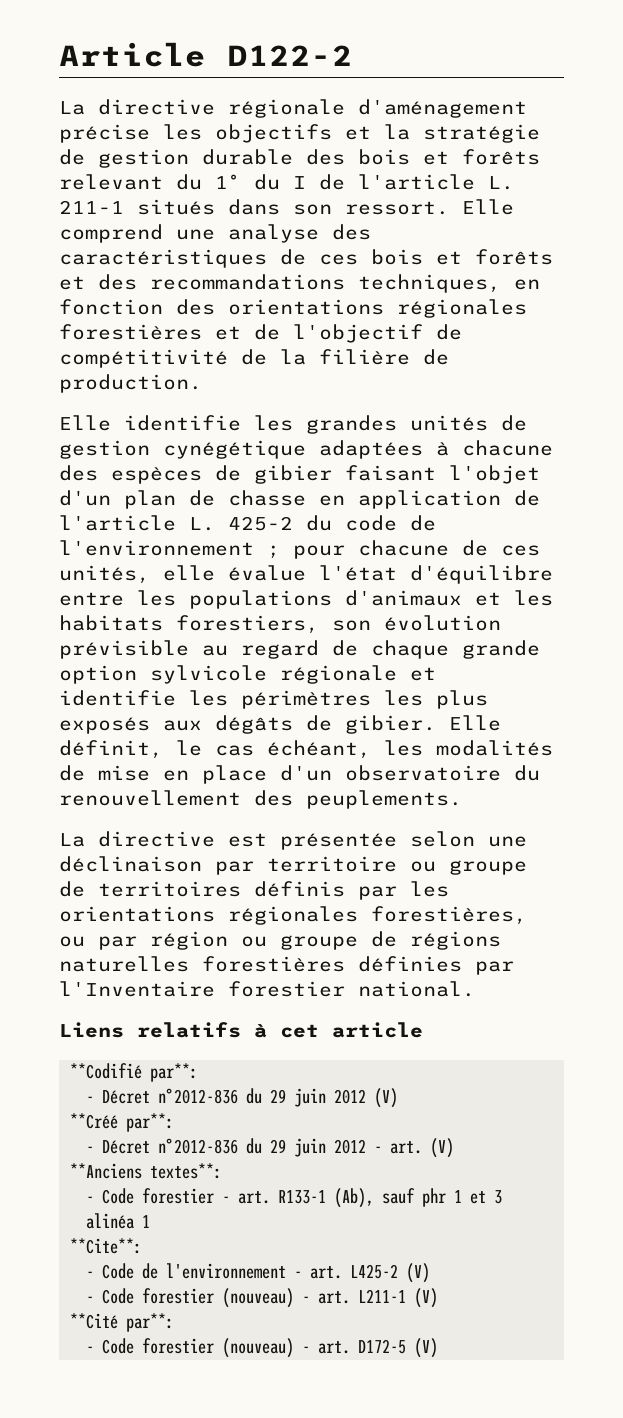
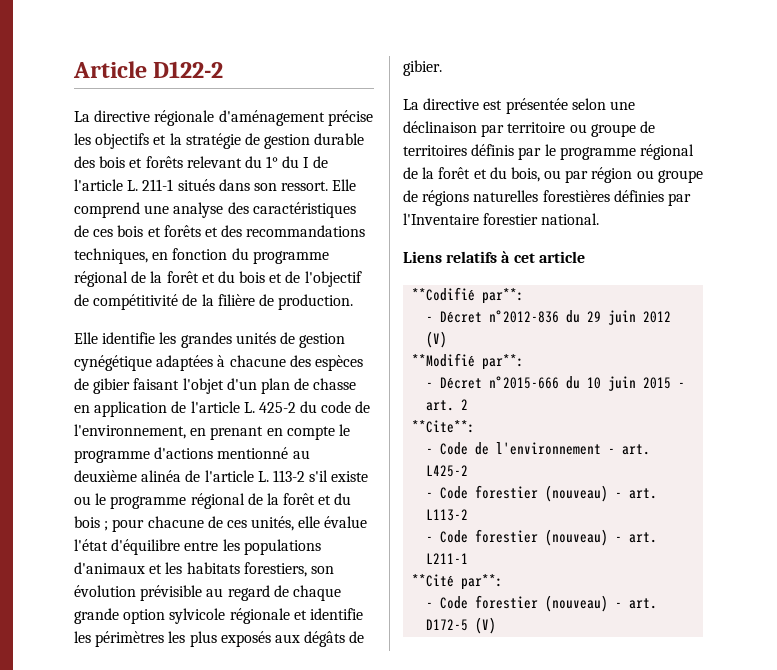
- Elle comprend une analyse des caractéristiques de ces bois et forêts et des recommandations techniques, en fonction des orientations régionales forestières et de l'objectif de compétitivité de la filière de production.
+ Elle comprend une analyse des caractéristiques de ces bois et forêts et des recommandations techniques, en fonction du programme régional de la forêt et du bois et de l'objectif de compétitivité de la filière de production.
- Elle identifie les grandes unités de gestion cynégétique adaptées à chacune des espèces de gibier faisant l'objet d'un plan de chasse en application de l'article L. 425-2 du code de l'environnement ;
+ Elle identifie les grandes unités de gestion cynégétique adaptées à chacune des espèces de gibier faisant l'objet d'un plan de chasse en application de l'article L. 425-2 du code de l'environnement, en prenant en compte le programme d'actions mentionné au deuxième alinéa de l'article L. 113-2 s'il existe ou le programme régional de la forêt et du bois ;
- Elle définit, le cas échéant, les modalités de mise en place d'un observatoire du renouvellement des peuplements.
- La directive est présentée selon une déclinaison par territoire ou groupe de territoires définis par les orientations régionales forestières, ou par région ou groupe de régions naturelles forestières définies par l'Inventaire forestier national.
+ La directive est présentée selon une déclinaison par territoire ou groupe de territoires définis par le programme régional de la forêt et du bois, ou par région ou groupe de régions naturelles forestières définies par l'Inventaire forestier national.
- **Créé par**:
- - Décret n°2012-836 du 29 juin 2012 - art. (V)
- **Anciens textes**:
- - Code forestier - art. R133-1 (Ab), sauf phr 1 et 3 alinéa 1
+ **Modifié par**:
+ - Décret n°2015-666 du 10 juin 2015 - art. 2
- - Code de l'environnement - art. L425-2 (V)
+ - Code de l'environnement - art. L425-2
+ - Code forestier (nouveau) - art. L113-2
- - Code forestier (nouveau) - art. L211-1 (V)
+ - Code forestier (nouveau) - art. L211-1

